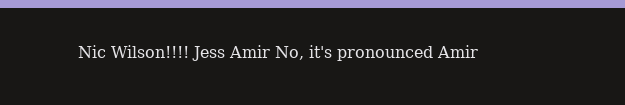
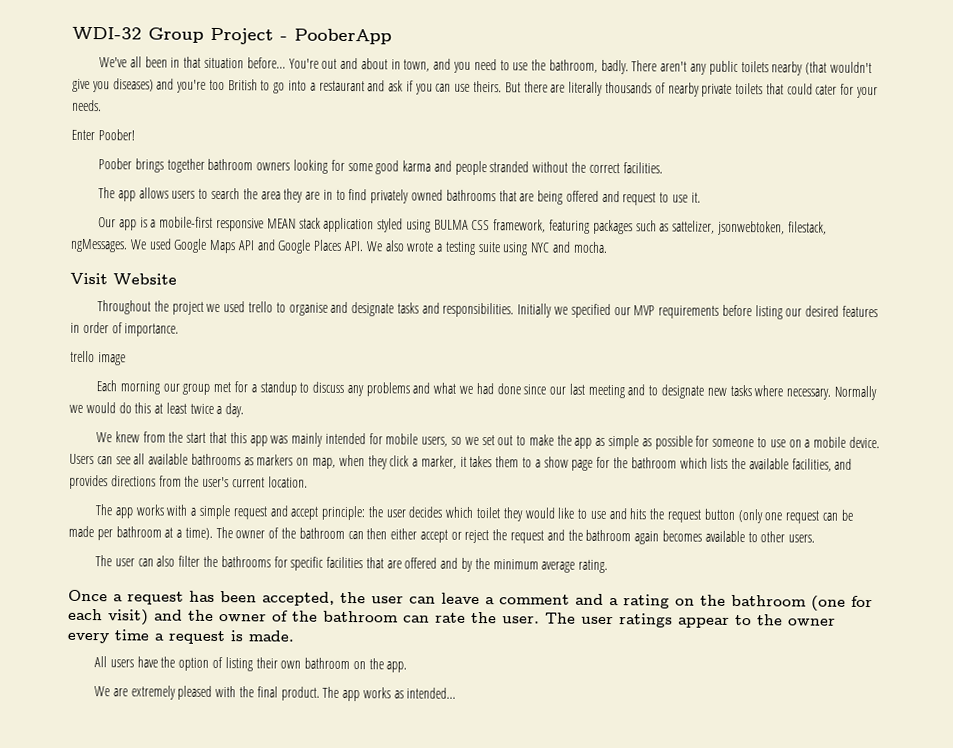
- Nic Wilson!!!! Jess Amir No, it's pronounced Amir
+ WDI-32 Group Project - PooberApp
+ We've all been in that situation before... You're out and about in town, and you need to use the bathroom, badly. There aren't any public toilets nearby (that wouldn't give you diseases) and you're too British to go into a restaurant and ask if you can use theirs. But there are literally thousands of nearby private toilets that could cater for your needs.
+ Enter Poober!
+ Poober brings together bathroom owners looking for some good karma and people stranded without the correct facilities.
+ The app allows users to search the area they are in to find privately owned bathrooms that are being offered and request to use it.
+ Our app is a mobile-first responsive MEAN stack application styled using BULMA CSS framework, featuring packages such as sattelizer, jsonwebtoken, filestack, ngMessages. We used Google Maps API and Google Places API. We also wrote a testing suite using NYC and mocha.
+ Visit Website
+ Throughout the project we used trello to organise and designate tasks and responsibilities. Initially we specified our MVP requirements before listing our desired features in order of importance.
+ trello image
+ Each morning our group met for a standup to discuss any problems and what we had done since our last meeting and to designate new tasks where necessary. Normally we would do this at least twice a day.
+ We knew from the start that this app was mainly intended for mobile users, so we set out to make the app as simple as possible for someone to use on a mobile device. Users can see all available bathrooms as markers on map, when they click a marker, it takes them to a show page for the bathroom which lists the available facilities, and provides directions from the user's current location.
+ The app works with a simple request and accept principle: the user decides which toilet they would like to use and hits the request button (only one request can be made per bathroom at a time). The owner of the bathroom can then either accept or reject the request and the bathroom again becomes available to other users.
+ The user can also filter the bathrooms for specific facilities that are offered and by the minimum average rating.
+ Once a request has been accepted, the user can leave a comment and a rating on the bathroom (one for each visit) and the owner of the bathroom can rate the user. The user ratings appear to the owner every time a request is made.
+ All users have the option of listing their own bathroom on the app.
+ We are extremely pleased with the final product. The app works as intended...

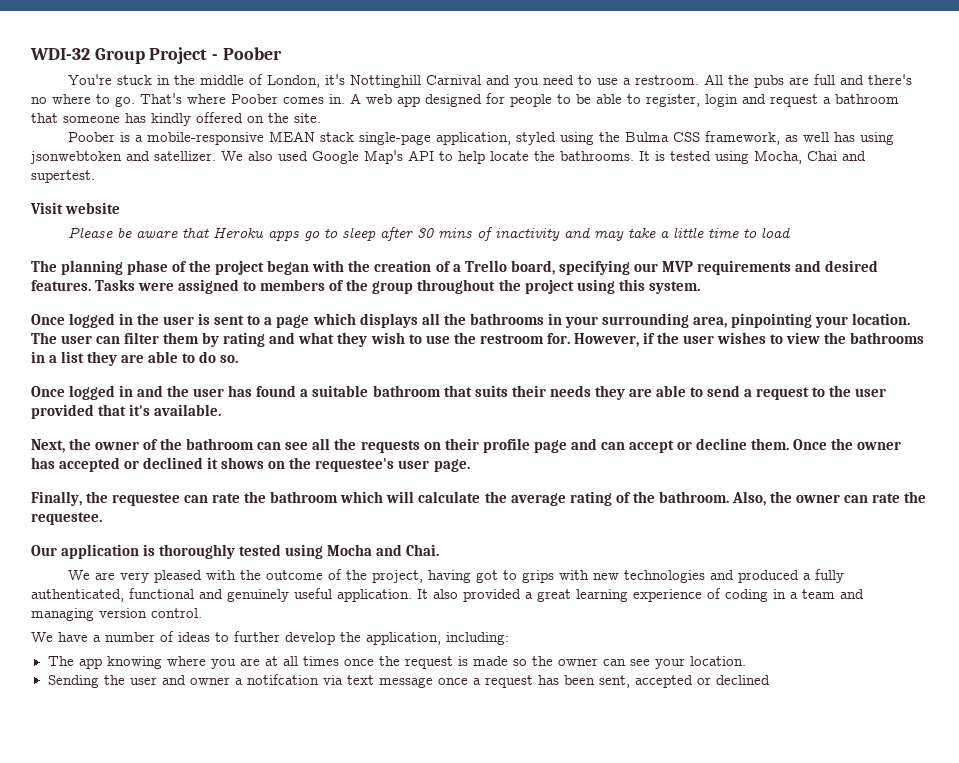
- WDI-32 Group Project - PooberApp
- We've all been in that situation before... You're out and about in town, and you need to use the bathroom, badly. There aren't any public toilets nearby (that wouldn't give you diseases) and you're too British to go into a restaurant and ask if you can use theirs. But there are literally thousands of nearby private toilets that could cater for your needs.
- Enter Poober!
- Poober brings together bathroom owners looking for some good karma and people stranded without the correct facilities.
- The app allows users to search the area they are in to find privately owned bathrooms that are being offered and request to use it.
- Our app is a mobile-first responsive MEAN stack application styled using BULMA CSS framework, featuring packages such as sattelizer, jsonwebtoken, filestack, ngMessages. We used Google Maps API and Google Places API. We also wrote a testing suite using NYC and mocha.
- Visit Website
- Throughout the project we used trello to organise and designate tasks and responsibilities. Initially we specified our MVP requirements before listing our desired features in order of importance.
- trello image
- Each morning our group met for a standup to discuss any problems and what we had done since our last meeting and to designate new tasks where necessary. Normally we would do this at least twice a day.
- We knew from the start that this app was mainly intended for mobile users, so we set out to make the app as simple as possible for someone to use on a mobile device. Users can see all available bathrooms as markers on map, when they click a marker, it takes them to a show page for the bathroom which lists the available facilities, and provides directions from the user's current location.
- The app works with a simple request and accept principle: the user decides which toilet they would like to use and hits the request button (only one request can be made per bathroom at a time). The owner of the bathroom can then either accept or reject the request and the bathroom again becomes available to other users.
- The user can also filter the bathrooms for specific facilities that are offered and by the minimum average rating.
- Once a request has been accepted, the user can leave a comment and a rating on the bathroom (one for each visit) and the owner of the bathroom can rate the user. The user ratings appear to the owner every time a request is made.
- All users have the option of listing their own bathroom on the app.
+ WDI-32 Group Project - Poober
+ You're stuck in the middle of London, it's Nottinghill Carnival and you need to use a restroom. All the pubs are full and there's no where to go. That's where Poober comes in. A web app designed for people to be able to register, login and request a bathroom that someone has kindly offered on the site.
+ Poober is a mobile-responsive MEAN stack single-page application, styled using the Bulma CSS framework, as well has using jsonwebtoken and satellizer. We also used Google Map's API to help locate the bathrooms. It is tested using Mocha, Chai and supertest.
+ Visit website
+ Please be aware that Heroku apps go to sleep after 30 mins of inactivity and may take a little time to load
+ The planning phase of the project began with the creation of a Trello board, specifying our MVP requirements and desired features. Tasks were assigned to members of the group throughout the project using this system.
+ Once logged in the user is sent to a page which displays all the bathrooms in your surrounding area, pinpointing your location. The user can filter them by rating and what they wish to use the restroom for. However, if the user wishes to view the bathrooms in a list they are able to do so.
+ Once logged in and the user has found a suitable bathroom that suits their needs they are able to send a request to the user provided that it's available.
+ Next, the owner of the bathroom can see all the requests on their profile page and can accept or decline them. Once the owner has accepted or declined it shows on the requestee's user page.
+ Finally, the requestee can rate the bathroom which will calculate the average rating of the bathroom. Also, the owner can rate the requestee.
+ Our application is thoroughly tested using Mocha and Chai.
- We are extremely pleased with the final product. The app works as intended...
+ We are very pleased with the outcome of the project, having got to grips with new technologies and produced a fully authenticated, functional and genuinely useful application. It also provided a great learning experience of coding in a team and managing version control.
+ We have a number of ideas to further develop the application, including:
+ The app knowing where you are at all times once the request is made so the owner can see your location.
+ Sending the user and owner a notifcation via text message once a request has been sent, accepted or declined

